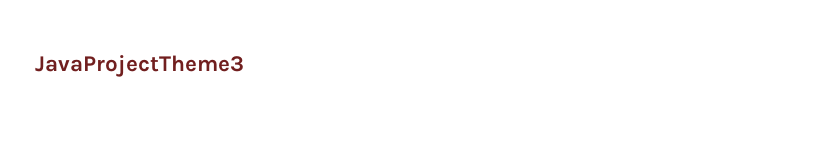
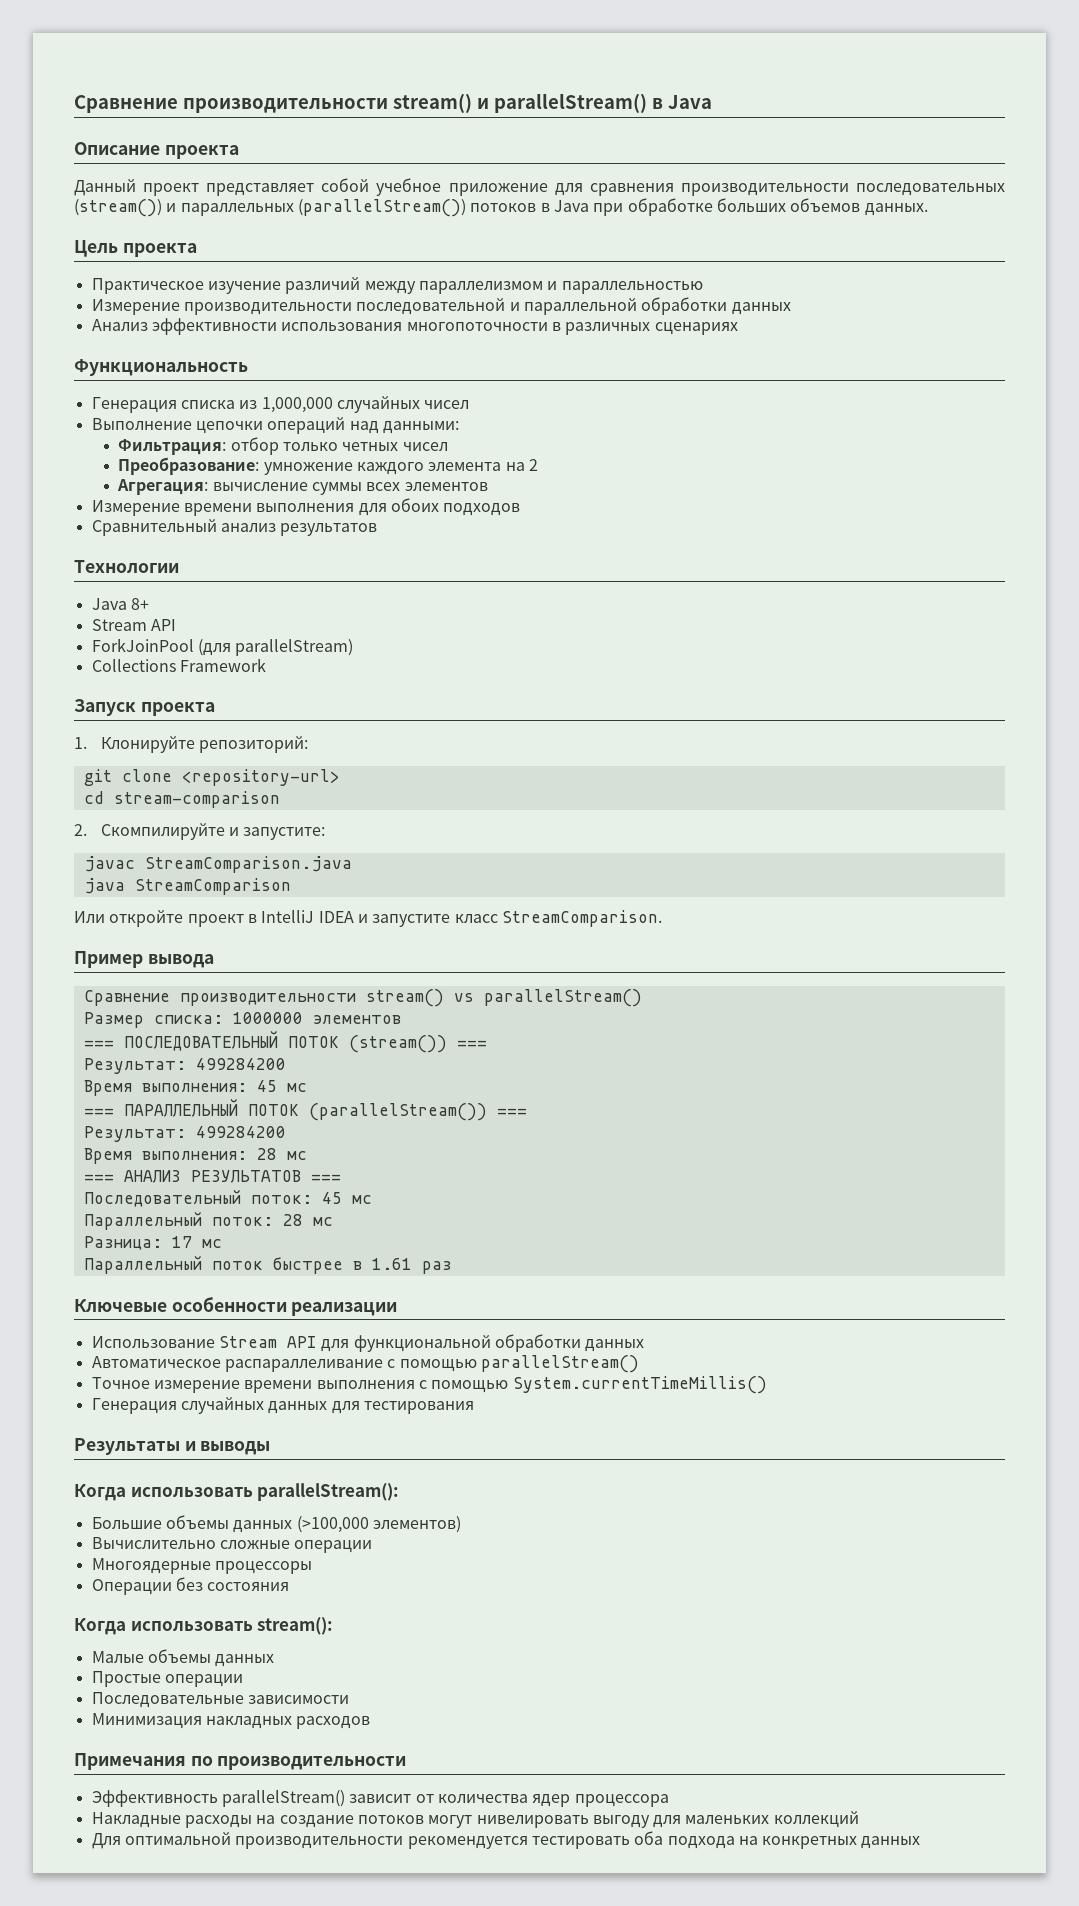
- JavaProjectTheme3
+ Сравнение производительности stream() и parallelStream() в Java
+ Описание проекта
+ Данный проект представляет собой учебное приложение для сравнения производительности последовательных (stream()) и параллельных (parallelStream()) потоков в Java при обработке больших объемов данных.
+ Цель проекта
+ Практическое изучение различий между параллелизмом и параллельностью
+ Измерение производительности последовательной и параллельной обработки данных
+ Анализ эффективности использования многопоточности в различных сценариях
+ Функциональность
+ Генерация списка из 1,000,000 случайных чисел
+ Выполнение цепочки операций над данными:
+ Фильтрация: отбор только четных чисел
+ Преобразование: умножение каждого элемента на 2
+ Агрегация: вычисление суммы всех элементов
+ Измерение времени выполнения для обоих подходов
+ Сравнительный анализ результатов
+ Технологии
+ Java 8+
+ Stream API
+ ForkJoinPool (для parallelStream)
+ Collections Framework
+ Запуск проекта
+ 1. Клонируйте репозиторий:
+ git clone <repository-url>
+ cd stream-comparison
+ 2. Скомпилируйте и запустите:
+ javac StreamComparison.java
+ java StreamComparison
+ Или откройте проект в IntelliJ IDEA и запустите класс StreamComparison.
+ Пример вывода
+ Сравнение производительности stream() vs parallelStream()
+ Размер списка: 1000000 элементов
+ === ПОСЛЕДОВАТЕЛЬНЫЙ ПОТОК (stream()) ===
+ Результат: 499284200
+ Время выполнения: 45 мс
+ === ПАРАЛЛЕЛЬНЫЙ ПОТОК (parallelStream()) ===
+ Результат: 499284200
+ Время выполнения: 28 мс
+ === АНАЛИЗ РЕЗУЛЬТАТОВ ===
+ Последовательный поток: 45 мс
+ Параллельный поток: 28 мс
+ Разница: 17 мс
+ Параллельный поток быстрее в 1.61 раз
+ Ключевые особенности реализации
+ Использование Stream API для функциональной обработки данных
+ Автоматическое распараллеливание с помощью parallelStream()
+ Точное измерение времени выполнения с помощью System.currentTimeMillis()
+ Генерация случайных данных для тестирования
+ Результаты и выводы
+ Когда использовать parallelStream():
+ Большие объемы данных (>100,000 элементов)
+ Вычислительно сложные операции
+ Многоядерные процессоры
+ Операции без состояния
+ Когда использовать stream():
+ Малые объемы данных
+ Простые операции
+ Последовательные зависимости
+ Минимизация накладных расходов
+ Примечания по производительности
+ Эффективность parallelStream() зависит от количества ядер процессора
+ Накладные расходы на создание потоков могут нивелировать выгоду для маленьких коллекций
+ Для оптимальной производительности рекомендуется тестировать оба подхода на конкретных данных

